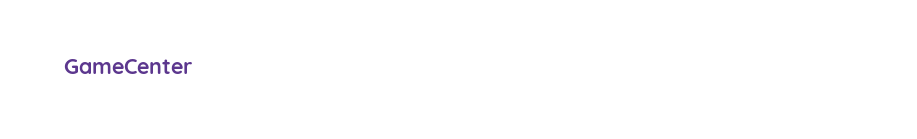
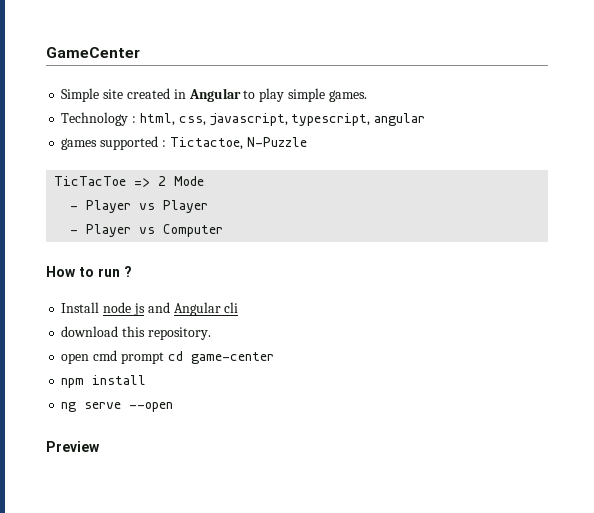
+ Simple site created in Angular to play simple games.
+ Technology : html, css, javascript, typescript, angular
+ games supported : Tictactoe, N-Puzzle
+ TicTacToe => 2 Mode
+ - Player vs Player
+ - Player vs Computer
+ How to run ?
+ Install node js and Angular cli
+ download this repository.
+ open cmd prompt cd game-center
+ npm install
+ ng serve --open
+ Preview

